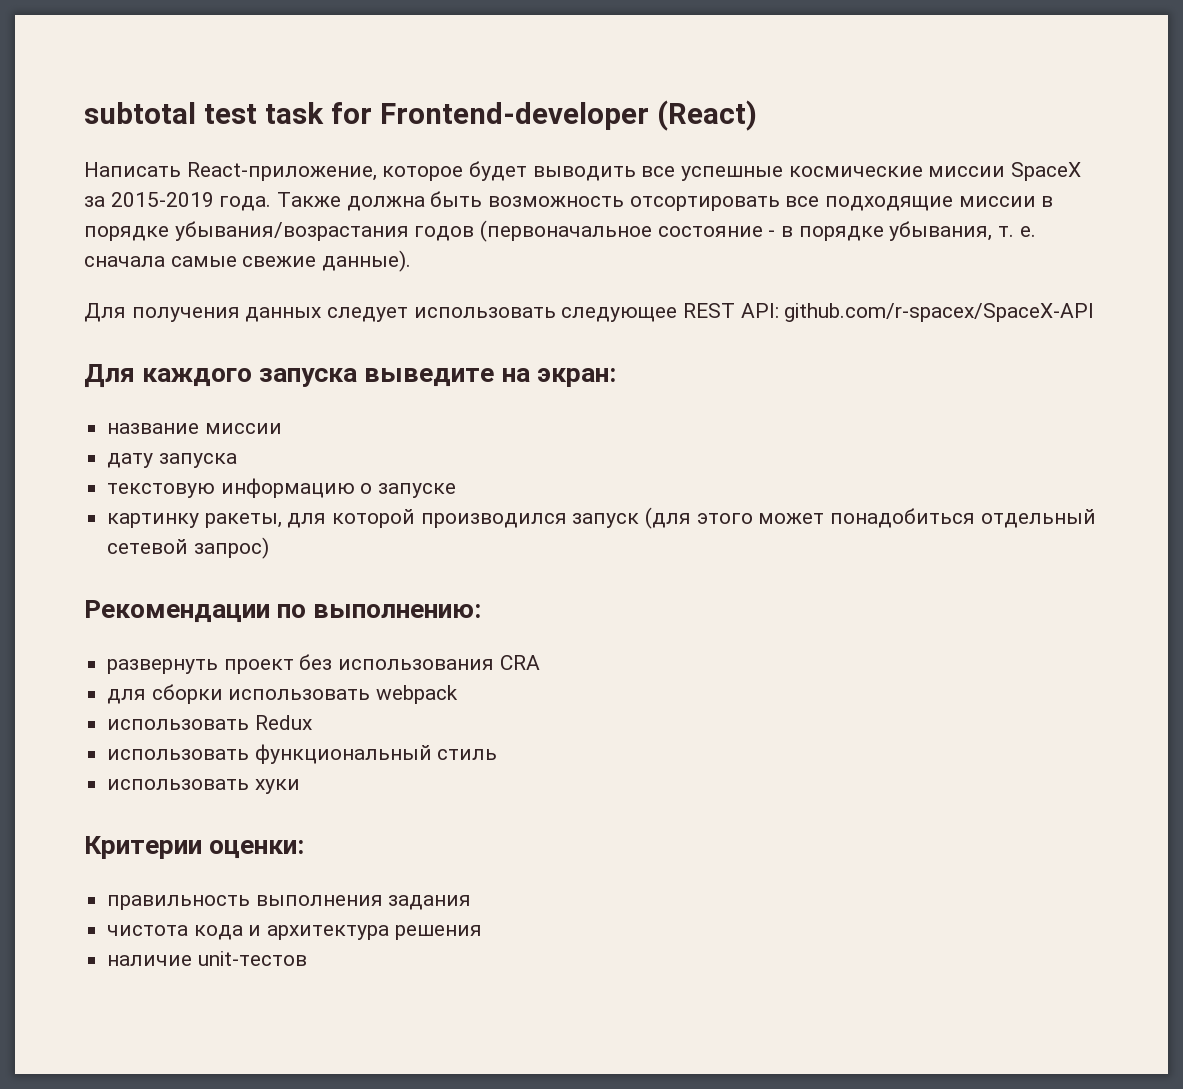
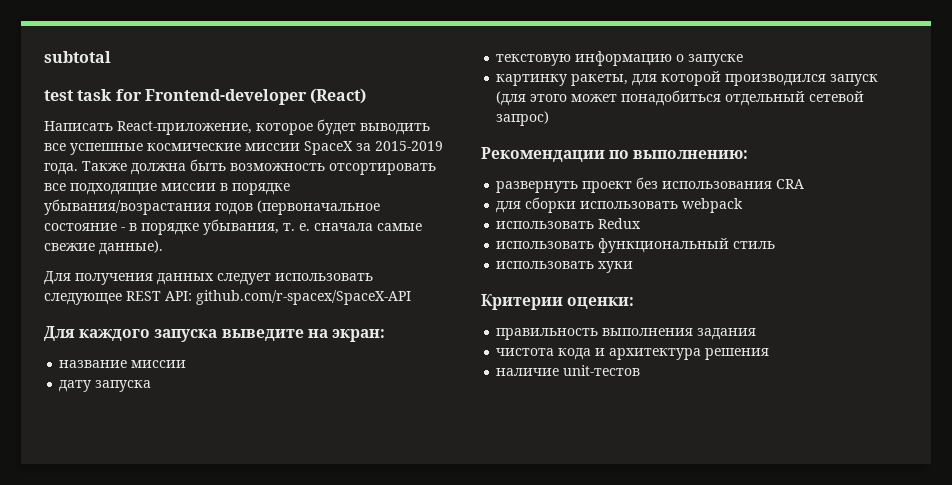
- subtotal test task for Frontend-developer (React)
+ subtotal
+ test task for Frontend-developer (React)

